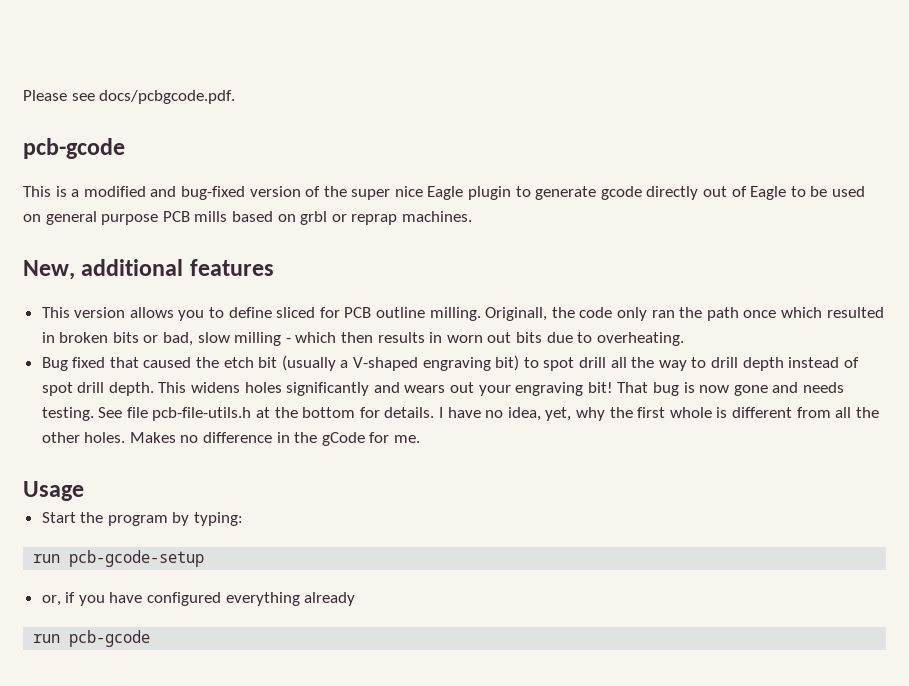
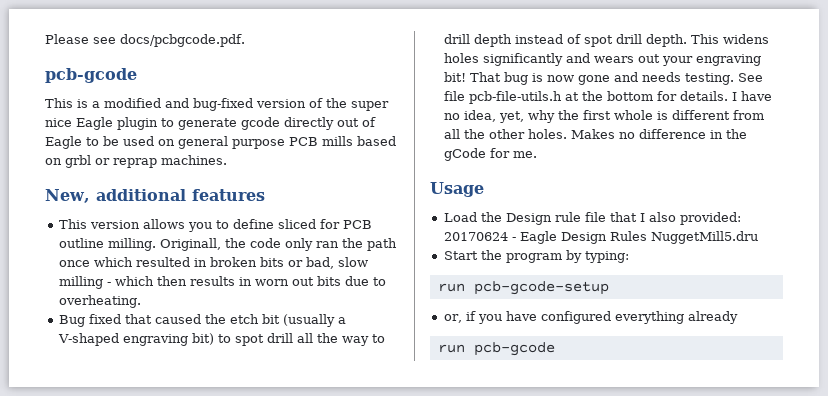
+ Load the Design rule file that I also provided: 20170624 - Eagle Design Rules NuggetMill5.dru

